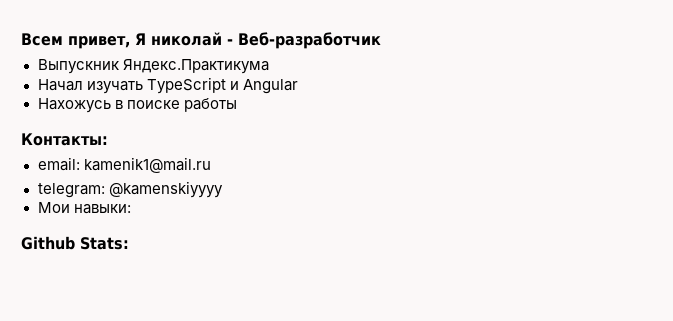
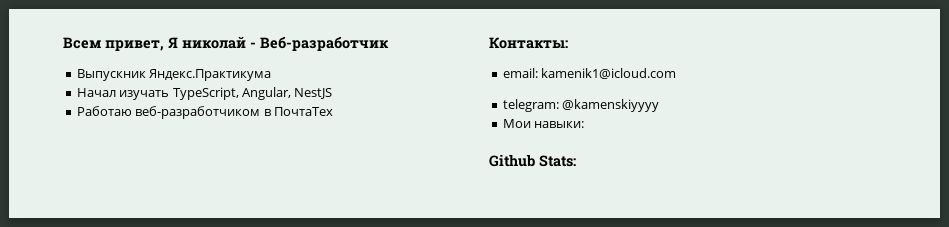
- Начал изучать TypeScript и Angular
- Нахожусь в поиске работы
+ Начал изучать TypeScript, Angular, NestJS
+ Работаю веб-разработчиком в ПочтаТех
- email: kamenik1@mail.ru
+ email: kamenik1@icloud.com

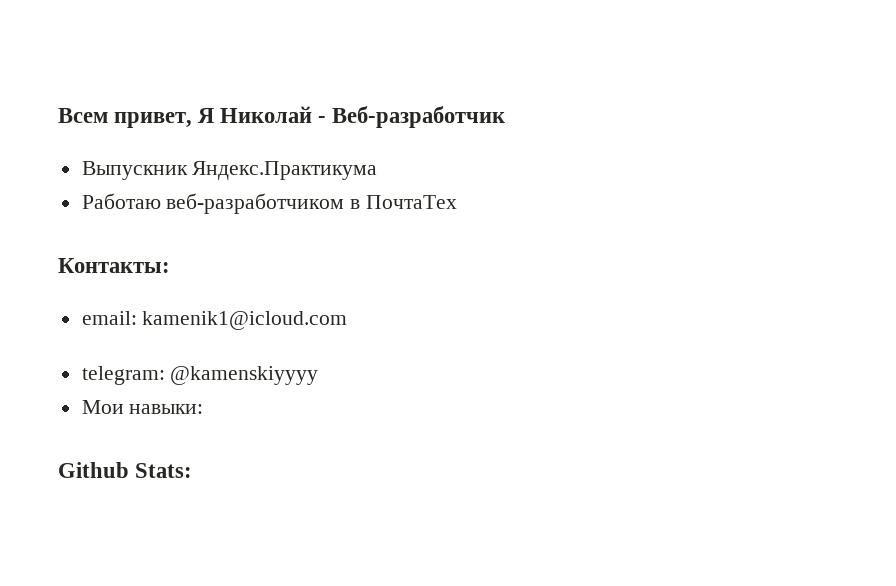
- Всем привет, Я николай - Веб-разработчик
+ Всем привет, Я Николай - Веб-разработчик
- Начал изучать TypeScript, Angular, NestJS

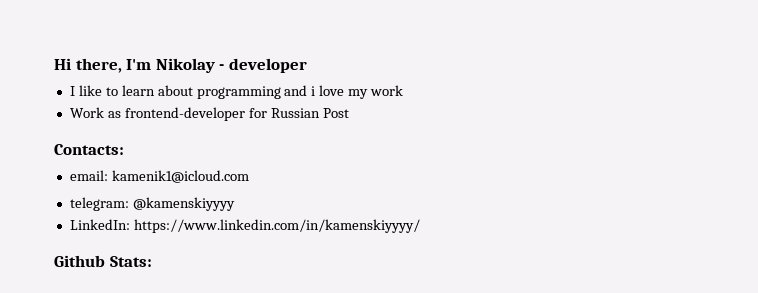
- Всем привет, Я Николай - Веб-разработчик
- Выпускник Яндекс.Практикума
- Работаю веб-разработчиком в ПочтаТех
- Контакты:
+ Hi there, I'm Nikolay - developer
+ I like to learn about programming and i love my work
+ Work as frontend-developer for Russian Post
+ Contacts:
- Мои навыки:
+ LinkedIn: https://www.linkedin.com/in/kamenskiyyyy/

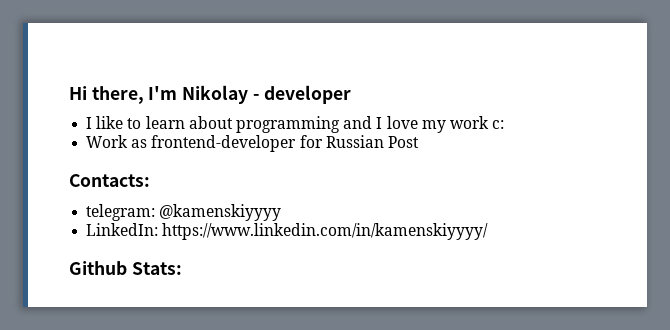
- I like to learn about programming and i love my work
+ I like to learn about programming and I love my work с:
- email: kamenik1@icloud.com

